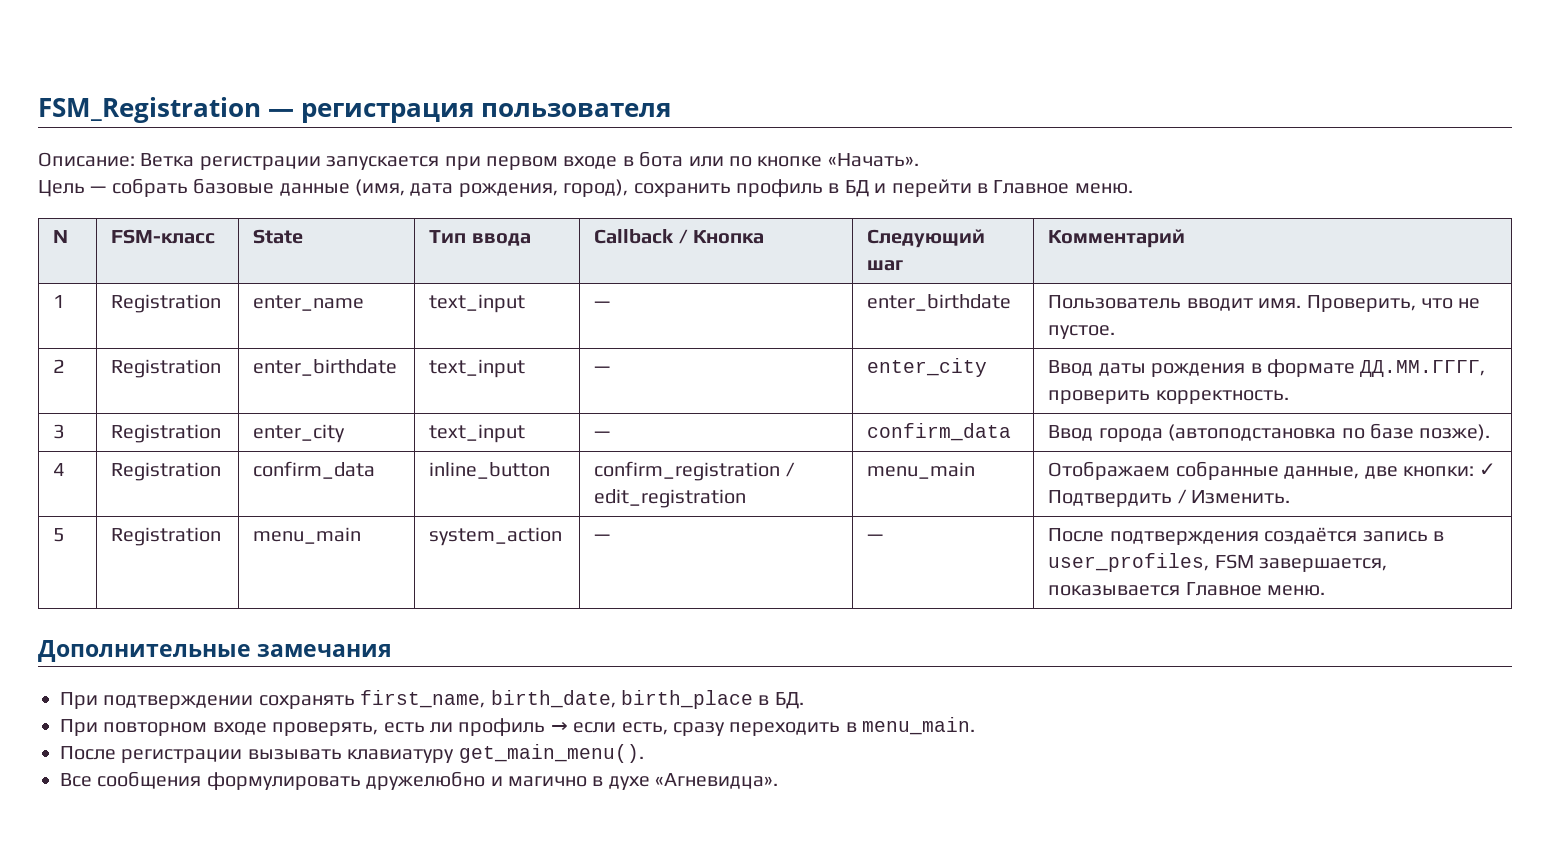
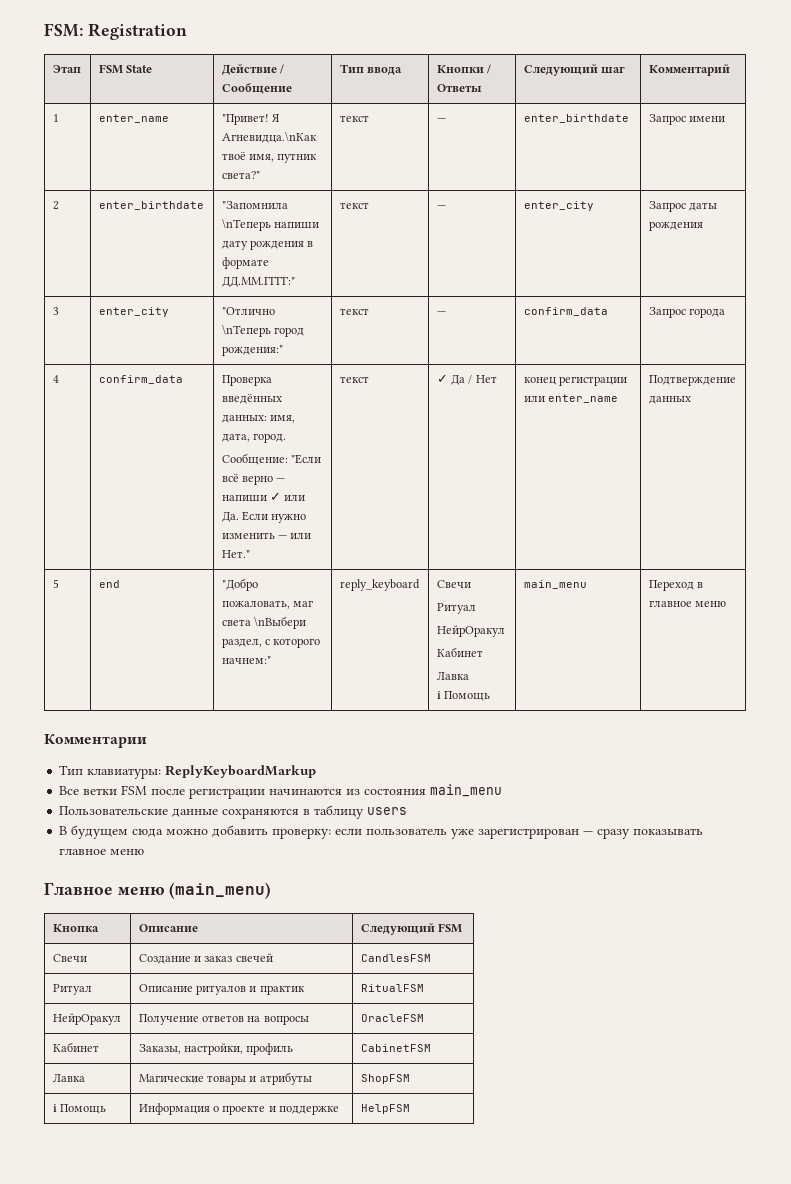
- FSM_Registration — регистрация пользователя
- Описание: Ветка регистрации запускается при первом входе в бота или по кнопке «Начать».
- Цель — собрать базовые данные (имя, дата рождения, город), сохранить профиль в БД и перейти в Главное меню.
- № | FSM-класс | State | Тип ввода | Callback / Кнопка | Следующий шаг | Комментарий
+ FSM: Registration
+ Этап | FSM State | Действие / Сообщение | Тип ввода | Кнопки / Ответы | Следующий шаг | Комментарий
- 1 | Registration | enter_name | text_input | — | enter_birthdate | Пользователь вводит имя. Проверить, что не пустое.
+ 1 | enter_name | "Привет! Я Агневидца.\nКак твоё имя, путник света?" | текст | — | enter_birthdate | Запрос имени
- 2 | Registration | enter_birthdate | text_input | — | enter_city | Ввод даты рождения в формате ДД.ММ.ГГГГ, проверить корректность.
+ 2 | enter_birthdate | "Запомнила \nТеперь напиши дату рождения в формате ДД.ММ.ГГГГ:" | текст | — | enter_city | Запрос даты рождения
- 3 | Registration | enter_city | text_input | — | confirm_data | Ввод города (автоподстановка по базе позже).
+ 3 | enter_city | "Отлично \nТеперь город рождения:" | текст | — | confirm_data | Запрос города
- 4 | Registration | confirm_data | inline_button | confirm_registration / edit_registration | menu_main | Отображаем собранные данные, две кнопки: ✓ Подтвердить / Изменить.
- 5 | Registration | menu_main | system_action | — | — | После подтверждения создаётся запись в user_profiles, FSM завершается, показывается Главное меню.
- Дополнительные замечания
- При подтверждении сохранять first_name, birth_date, birth_place в БД.
- При повторном входе проверять, есть ли профиль → если есть, сразу переходить в menu_main.
- После регистрации вызывать клавиатуру get_main_menu().
- Все сообщения формулировать дружелюбно и магично в духе «Агневидца».
+ 4 | confirm_data | Проверка введённых данных: имя, дата, город.
+ Сообщение: "Если всё верно — напиши ✓ или Да. Если нужно изменить — или Нет." | текст | ✓ Да / Нет | конец регистрации или enter_name | Подтверждение данных
+ 5 | end | "Добро пожаловать, маг света \nВыбери раздел, с которого начнем:" | reply_keyboard | Свечи
+ Ритуал
+ НейрОракул
+ Кабинет
+ Лавка
+ ℹ Помощь | main_menu | Переход в главное меню
+ Комментарии
+ Тип клавиатуры: ReplyKeyboardMarkup
+ Все ветки FSM после регистрации начинаются из состояния main_menu
+ Пользовательские данные сохраняются в таблицу users
+ В будущем сюда можно добавить проверку: если пользователь уже зарегистрирован — сразу показывать главное меню
+ Главное меню (main_menu)
+ Кнопка | Описание | Следующий FSM
+ Свечи | Создание и заказ свечей | CandlesFSM
+ Ритуал | Описание ритуалов и практик | RitualFSM
+ НейрОракул | Получение ответов на вопросы | OracleFSM
+ Кабинет | Заказы, настройки, профиль | CabinetFSM
+ Лавка | Магические товары и атрибуты | ShopFSM
+ ℹ Помощь | Информация о проекте и поддержке | HelpFSM

